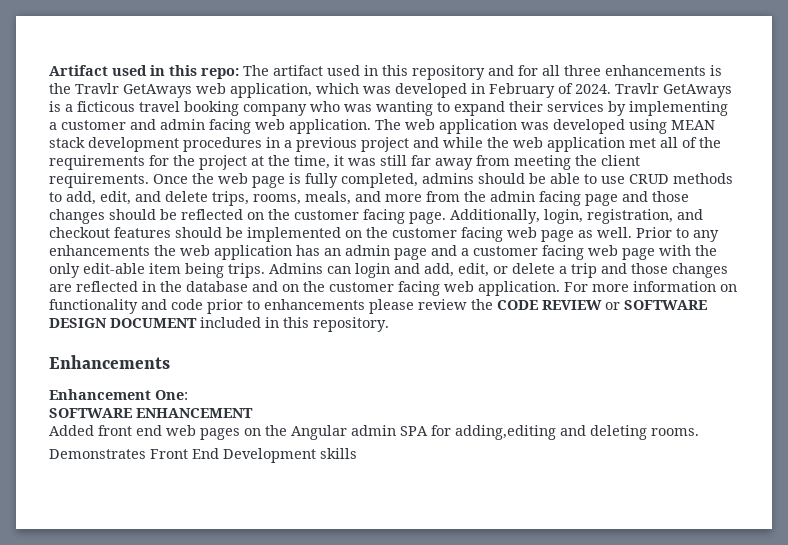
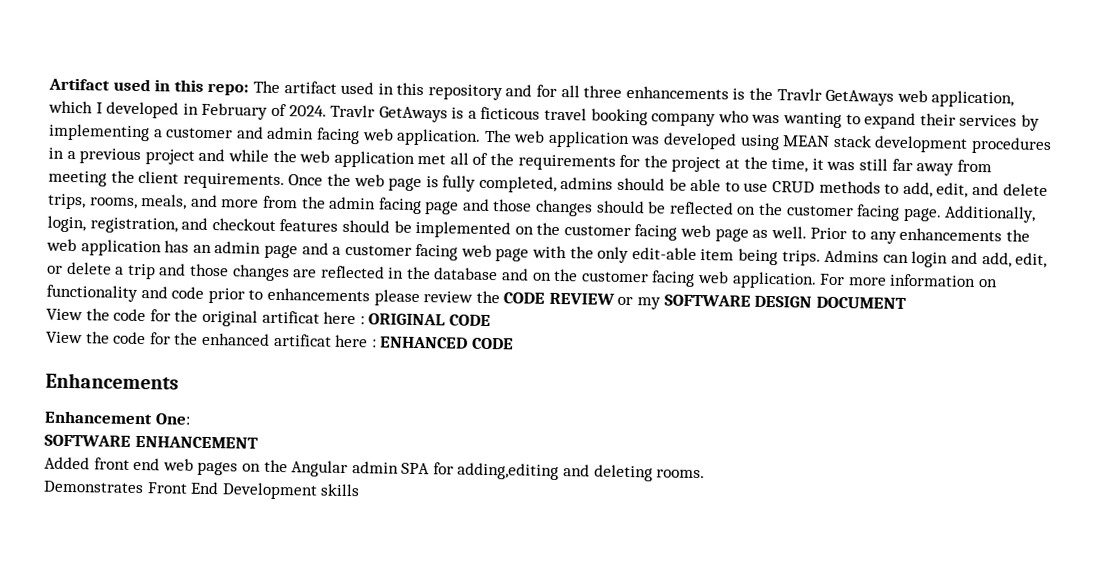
- Artifact used in this repo: The artifact used in this repository and for all three enhancements is the Travlr GetAways web application, which was developed in February of 2024.
+ Artifact used in this repo: The artifact used in this repository and for all three enhancements is the Travlr GetAways web application, which I developed in February of 2024.
- For more information on functionality and code prior to enhancements please review the CODE REVIEW or SOFTWARE DESIGN DOCUMENT included in this repository.
+ For more information on functionality and code prior to enhancements please review the CODE REVIEW or my SOFTWARE DESIGN DOCUMENT
+ View the code for the original artificat here : ORIGINAL CODE
+ View the code for the enhanced artificat here : ENHANCED CODE

